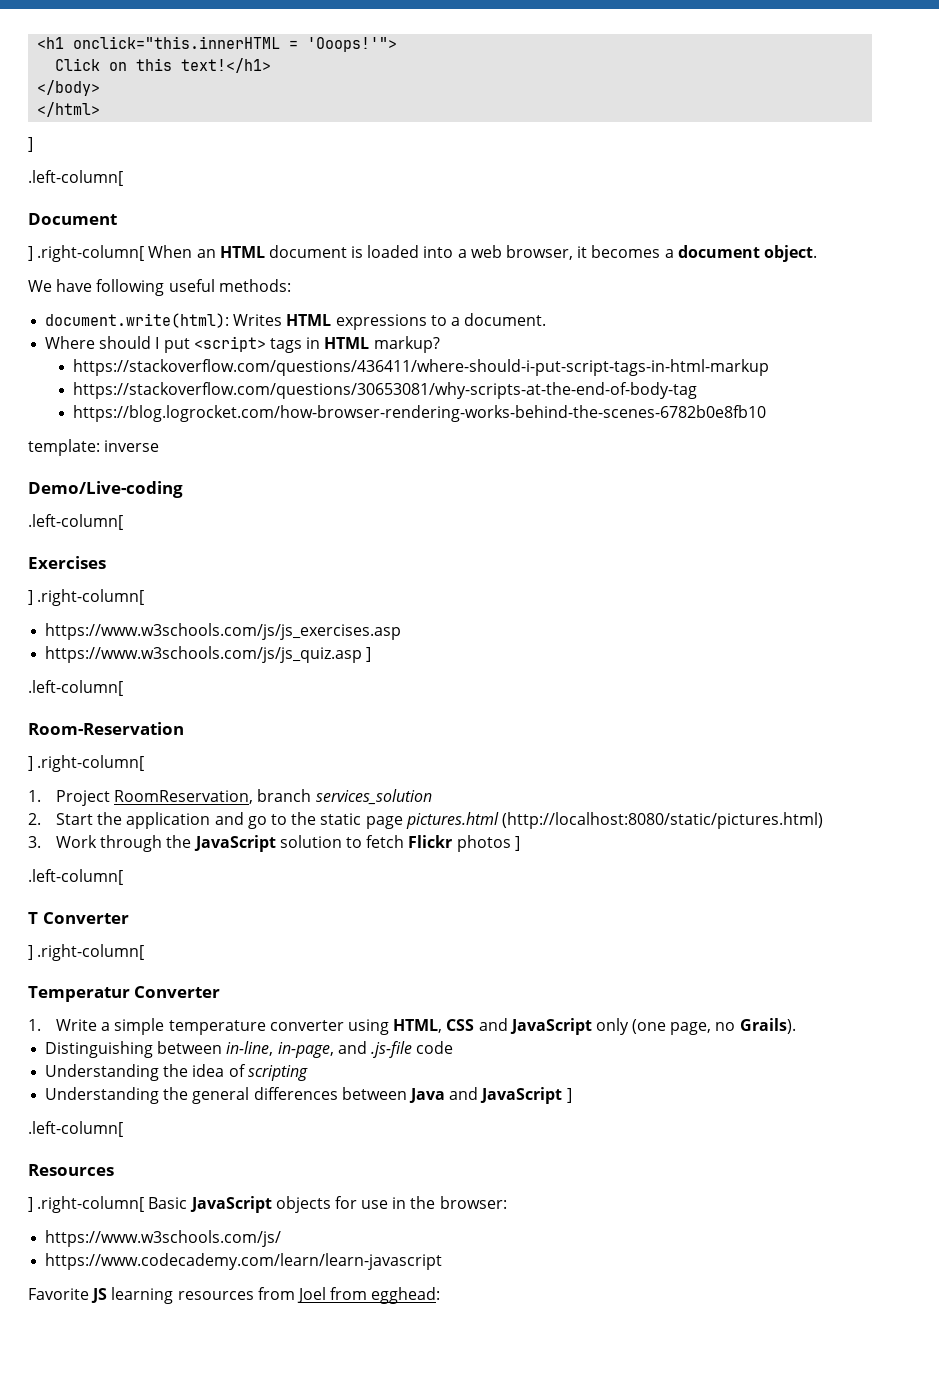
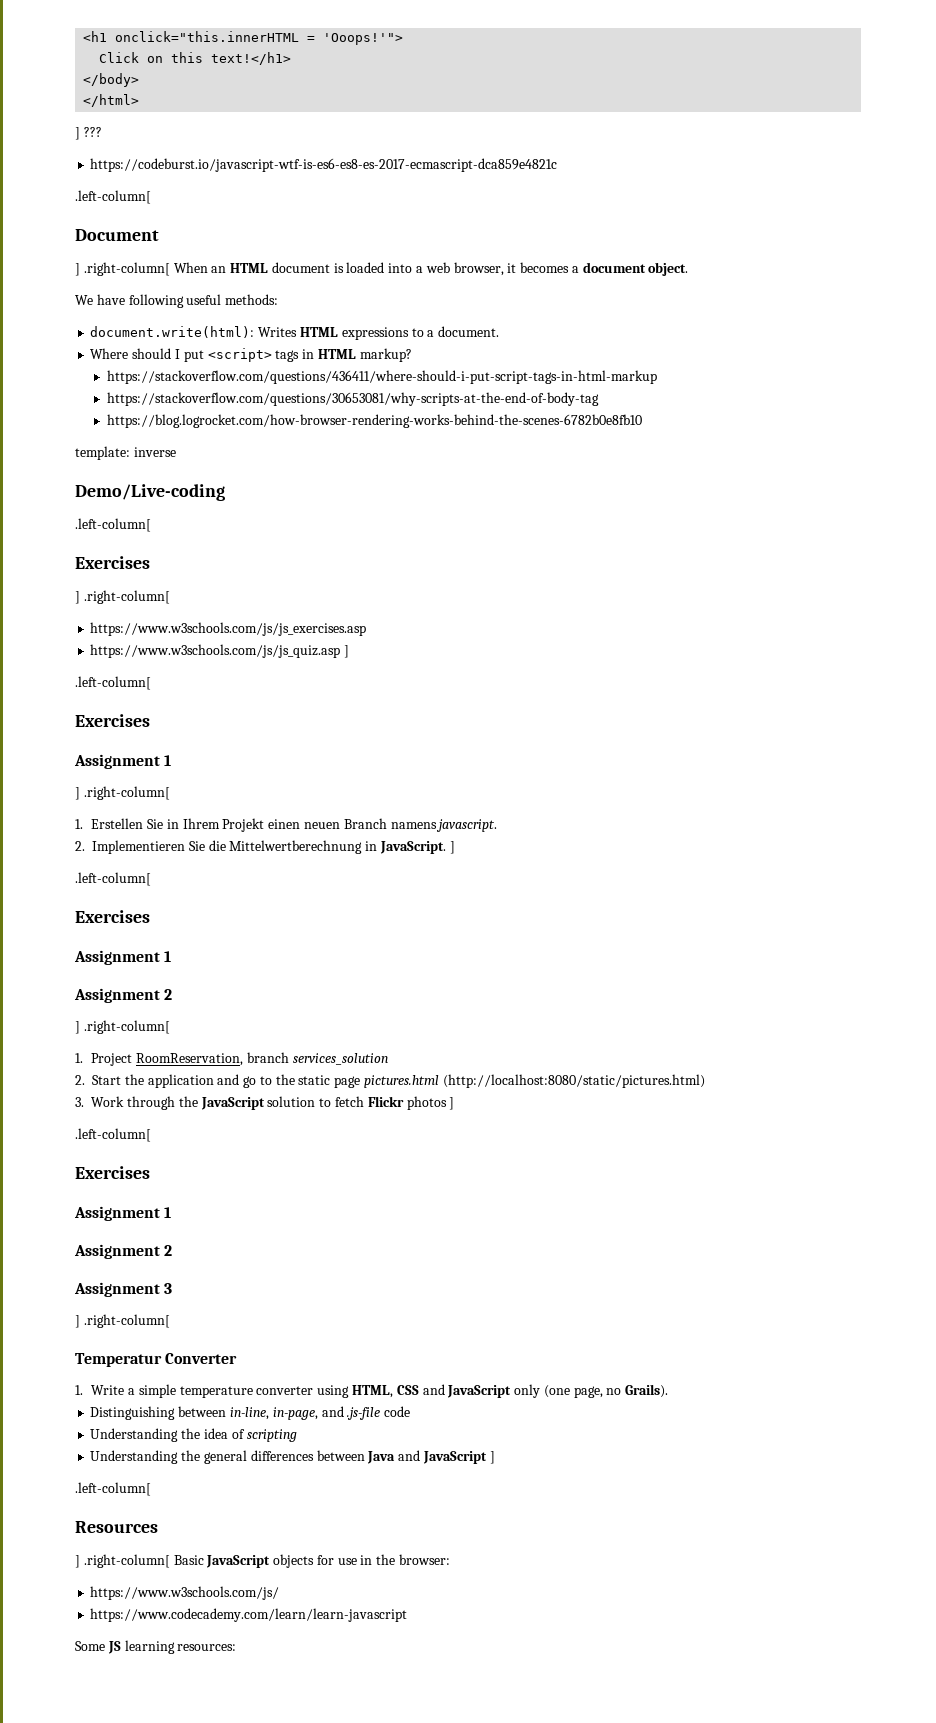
  </html>
- ]
+ ] ???
+ https://codeburst.io/javascript-wtf-is-es6-es8-es-2017-ecmascript-dca859e4821c
  https://www.w3schools.com/js/js_quiz.asp ]
  .left-column[
- Room-Reservation
+ Exercises
+ Assignment 1
+ ] .right-column[
+ 1. Erstellen Sie in Ihrem Projekt einen neuen Branch namens javascript.
+ 2. Implementieren Sie die Mittelwertberechnung in JavaScript. ]
+ .left-column[
+ Exercises
+ Assignment 1
+ Assignment 2
  3. Work through the JavaScript solution to fetch Flickr photos ]
  .left-column[
- T Converter
+ Exercises
+ Assignment 1
+ Assignment 2
+ Assignment 3
- Favorite JS learning resources from Joel from egghead:
+ Some JS learning resources:

